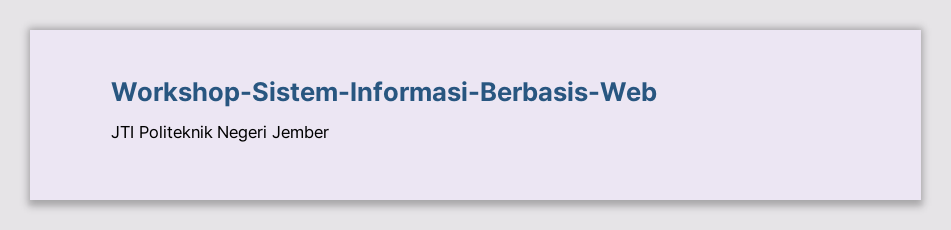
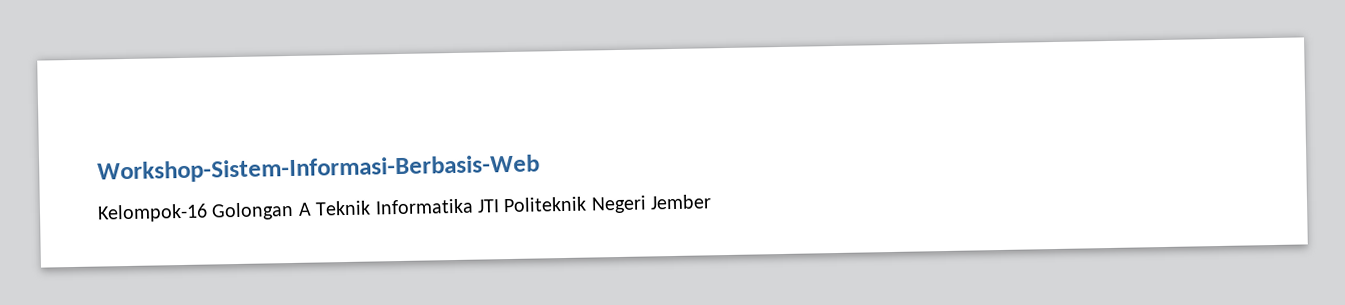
- JTI Politeknik Negeri Jember
+ Kelompok-16 Golongan A Teknik Informatika JTI Politeknik Negeri Jember

